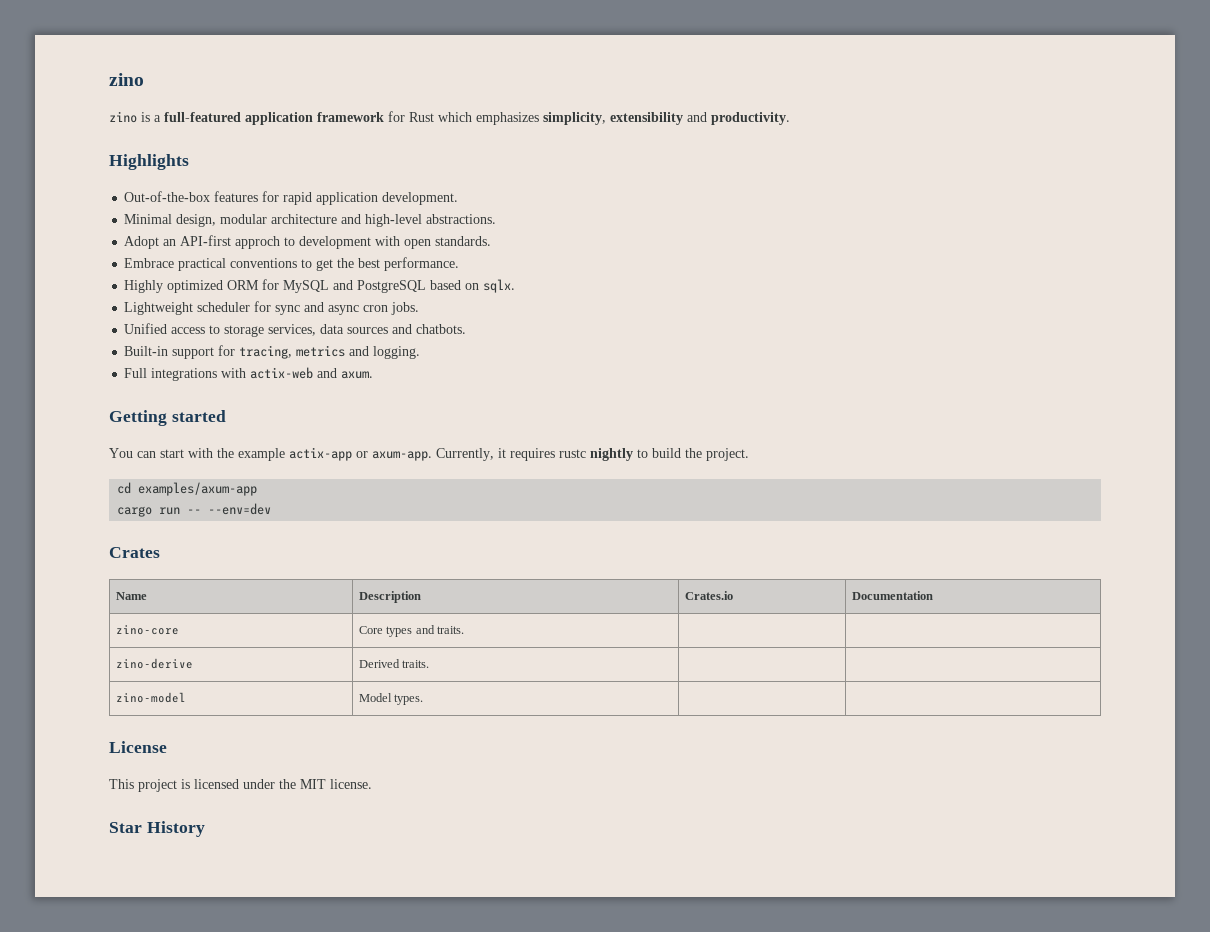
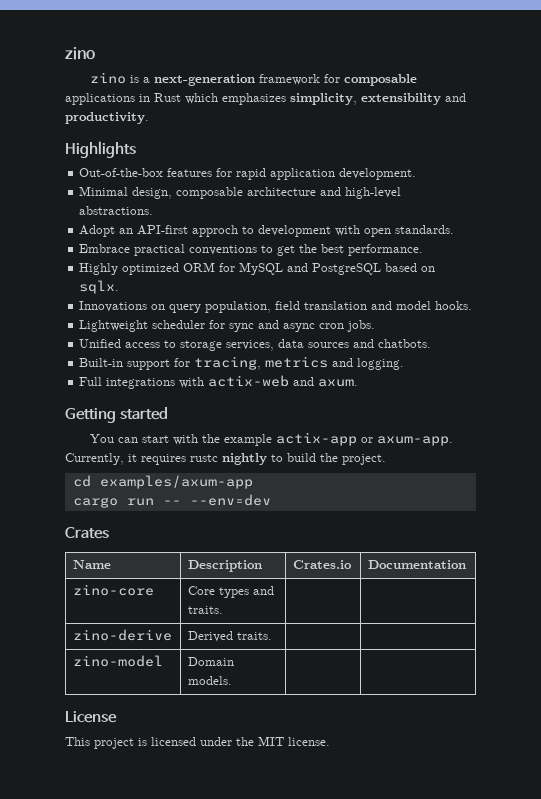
- zino is a full-featured application framework for Rust which emphasizes simplicity, extensibility and productivity.
+ zino is a next-generation framework for composable applications in Rust which emphasizes simplicity, extensibility and productivity.
- Minimal design, modular architecture and high-level abstractions.
+ Minimal design, composable architecture and high-level abstractions.
+ Innovations on query population, field translation and model hooks.
- zino-model | Model types. | |
+ zino-model | Domain models. | |
- Star History

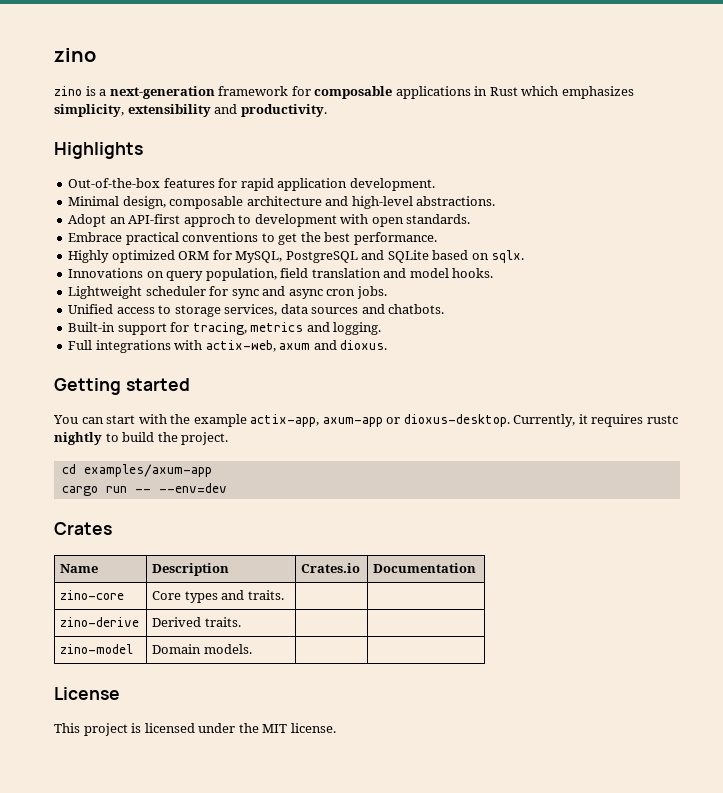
- Highly optimized ORM for MySQL and PostgreSQL based on sqlx.
+ Highly optimized ORM for MySQL, PostgreSQL and SQLite based on sqlx.
- Full integrations with actix-web and axum.
+ Full integrations with actix-web, axum and dioxus.
- You can start with the example actix-app or axum-app.
+ You can start with the example actix-app, axum-app or dioxus-desktop.

